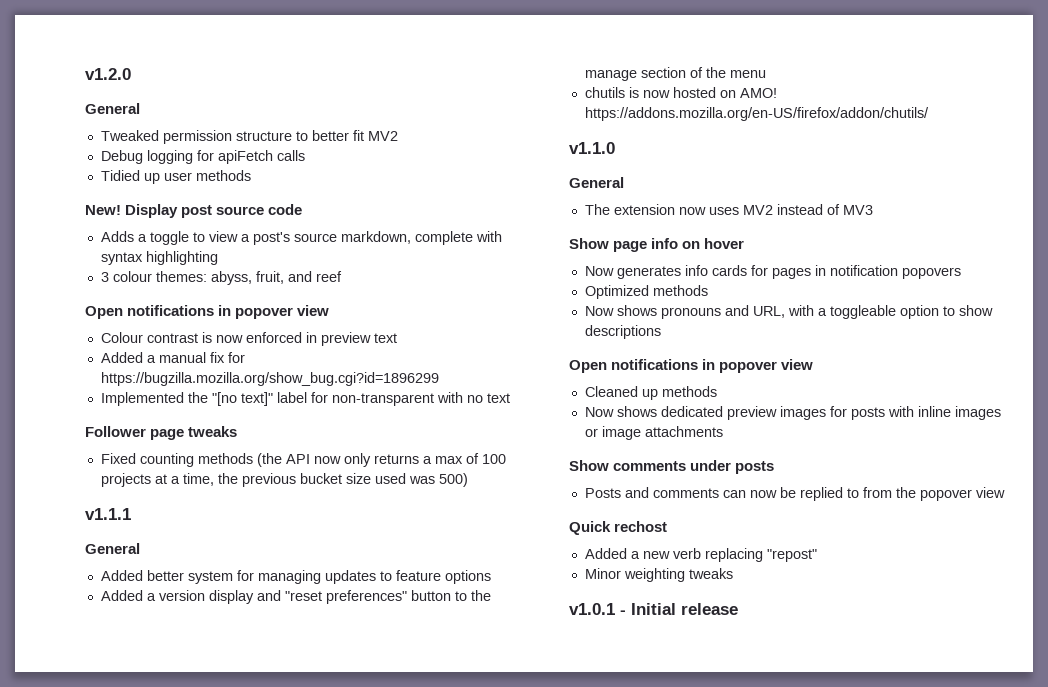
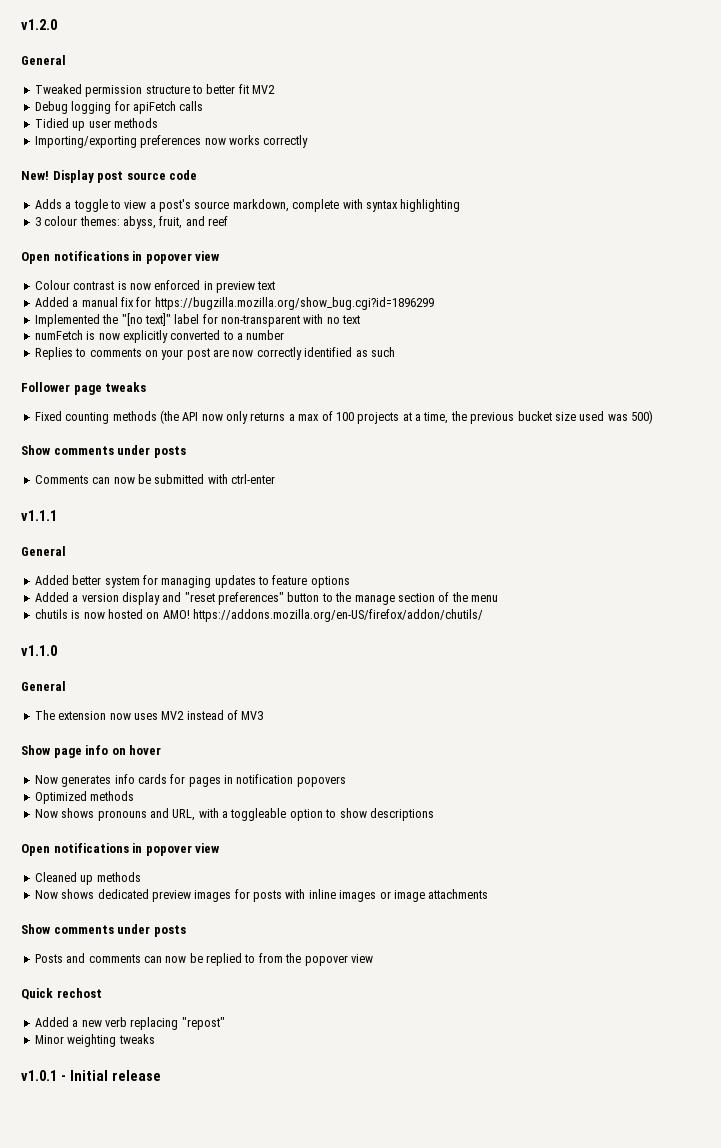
+ Importing/exporting preferences now works correctly
+ numFetch is now explicitly converted to a number
+ Replies to comments on your post are now correctly identified as such
  Fixed counting methods (the API now only returns a max of 100 projects at a time, the previous bucket size used was 500)
+ Show comments under posts
+ Comments can now be submitted with ctrl-enter

